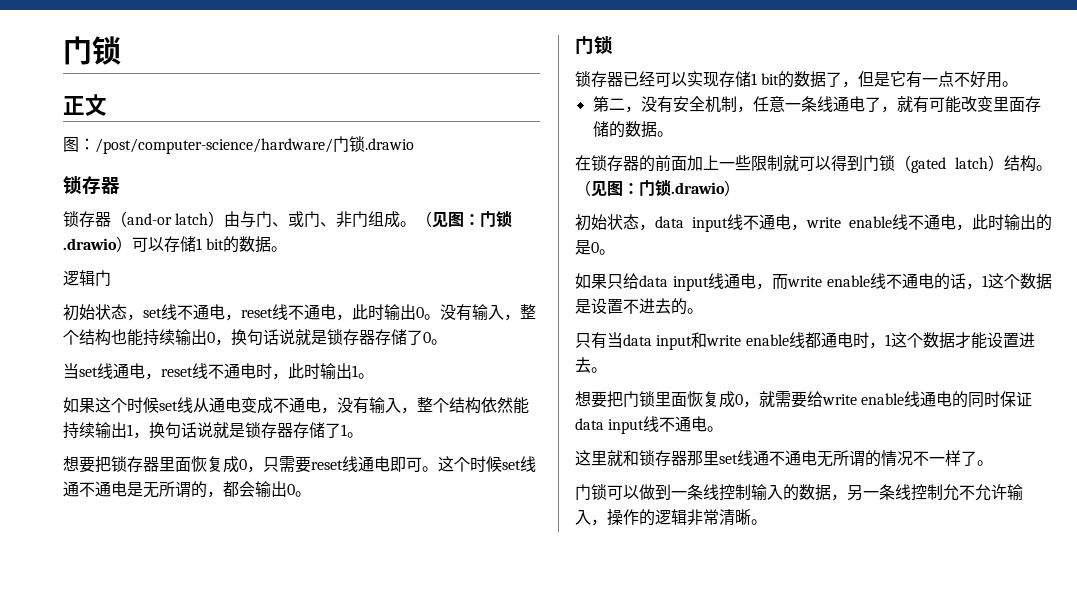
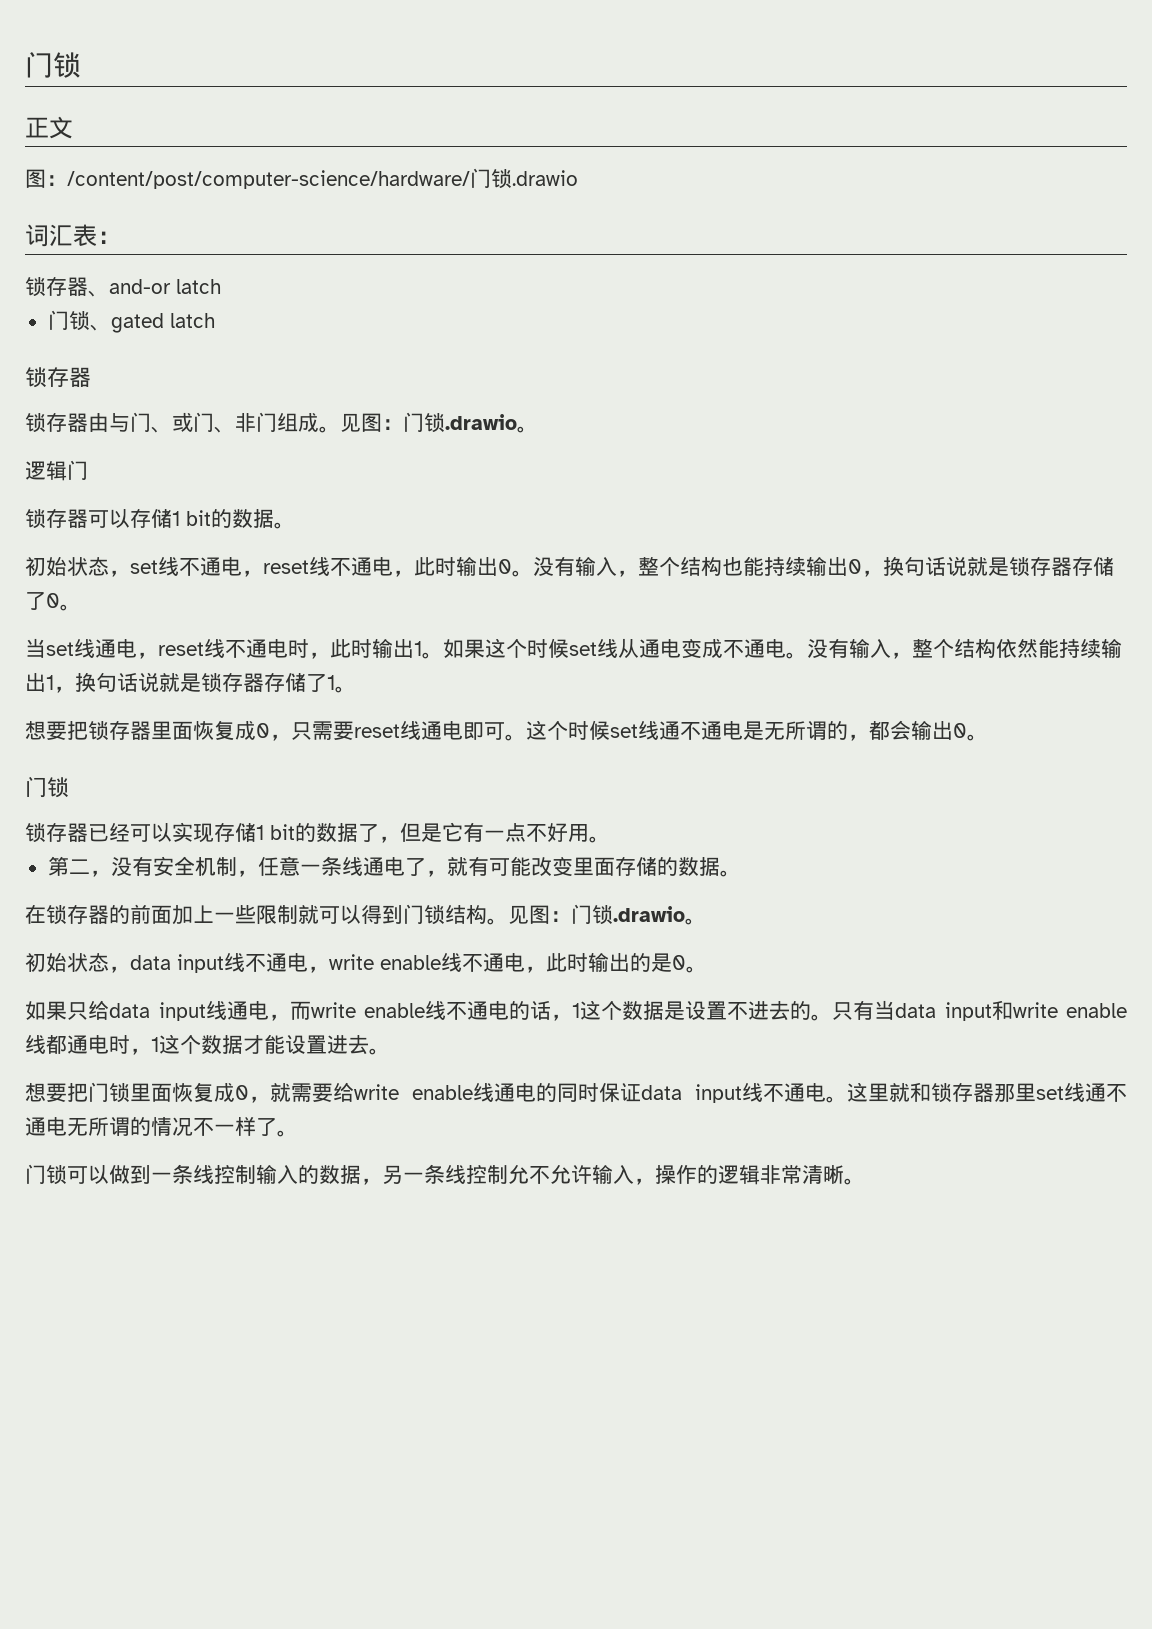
- 图：/post/computer-science/hardware/门锁.drawio
+ 图：/content/post/computer-science/hardware/门锁.drawio
+ 词汇表：
+ 锁存器、and-or latch
+ 门锁、gated latch
- 锁存器（and-or latch）由与门、或门、非门组成。（见图：门锁.drawio）可以存储1 bit的数据。
+ 锁存器由与门、或门、非门组成。见图：门锁.drawio。
+ 逻辑门
+ 锁存器可以存储1 bit的数据。
- 逻辑门
- 当set线通电，reset线不通电时，此时输出1。
- 如果这个时候set线从通电变成不通电，没有输入，整个结构依然能持续输出1，换句话说就是锁存器存储了1。
+ 当set线通电，reset线不通电时，此时输出1。如果这个时候set线从通电变成不通电。没有输入，整个结构依然能持续输出1，换句话说就是锁存器存储了1。
- 在锁存器的前面加上一些限制就可以得到门锁（gated latch）结构。（见图：门锁.drawio）
+ 在锁存器的前面加上一些限制就可以得到门锁结构。见图：门锁.drawio。
- 如果只给data input线通电，而write enable线不通电的话，1这个数据是设置不进去的。
- 只有当data input和write enable线都通电时，1这个数据才能设置进去。
+ 如果只给data input线通电，而write enable线不通电的话，1这个数据是设置不进去的。只有当data input和write enable线都通电时，1这个数据才能设置进去。
- 想要把门锁里面恢复成0，就需要给write enable线通电的同时保证data input线不通电。
- 这里就和锁存器那里set线通不通电无所谓的情况不一样了。
+ 想要把门锁里面恢复成0，就需要给write enable线通电的同时保证data input线不通电。这里就和锁存器那里set线通不通电无所谓的情况不一样了。

